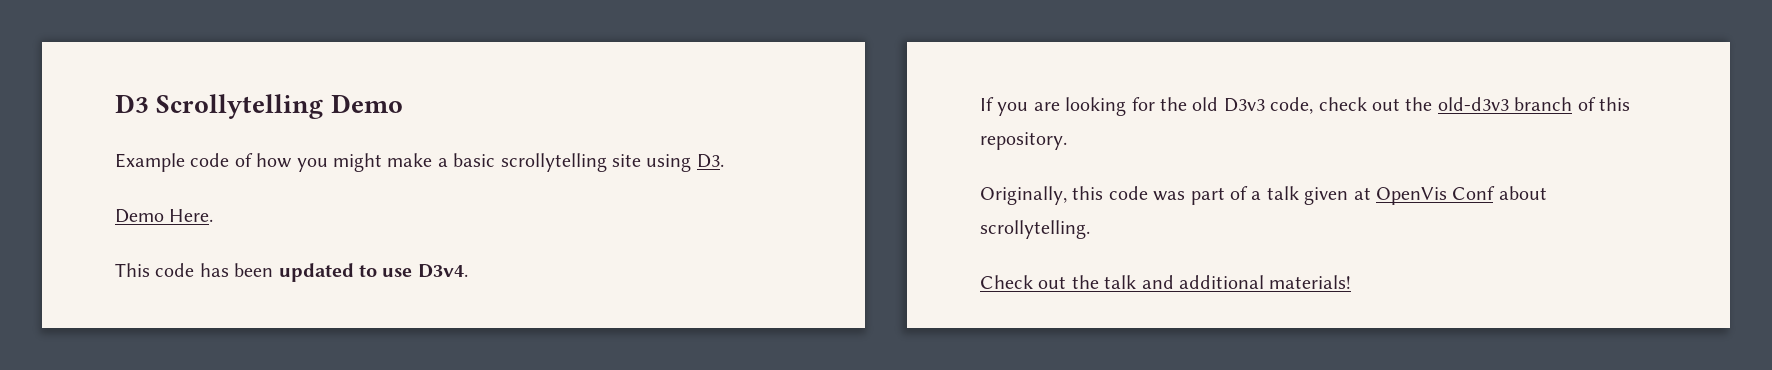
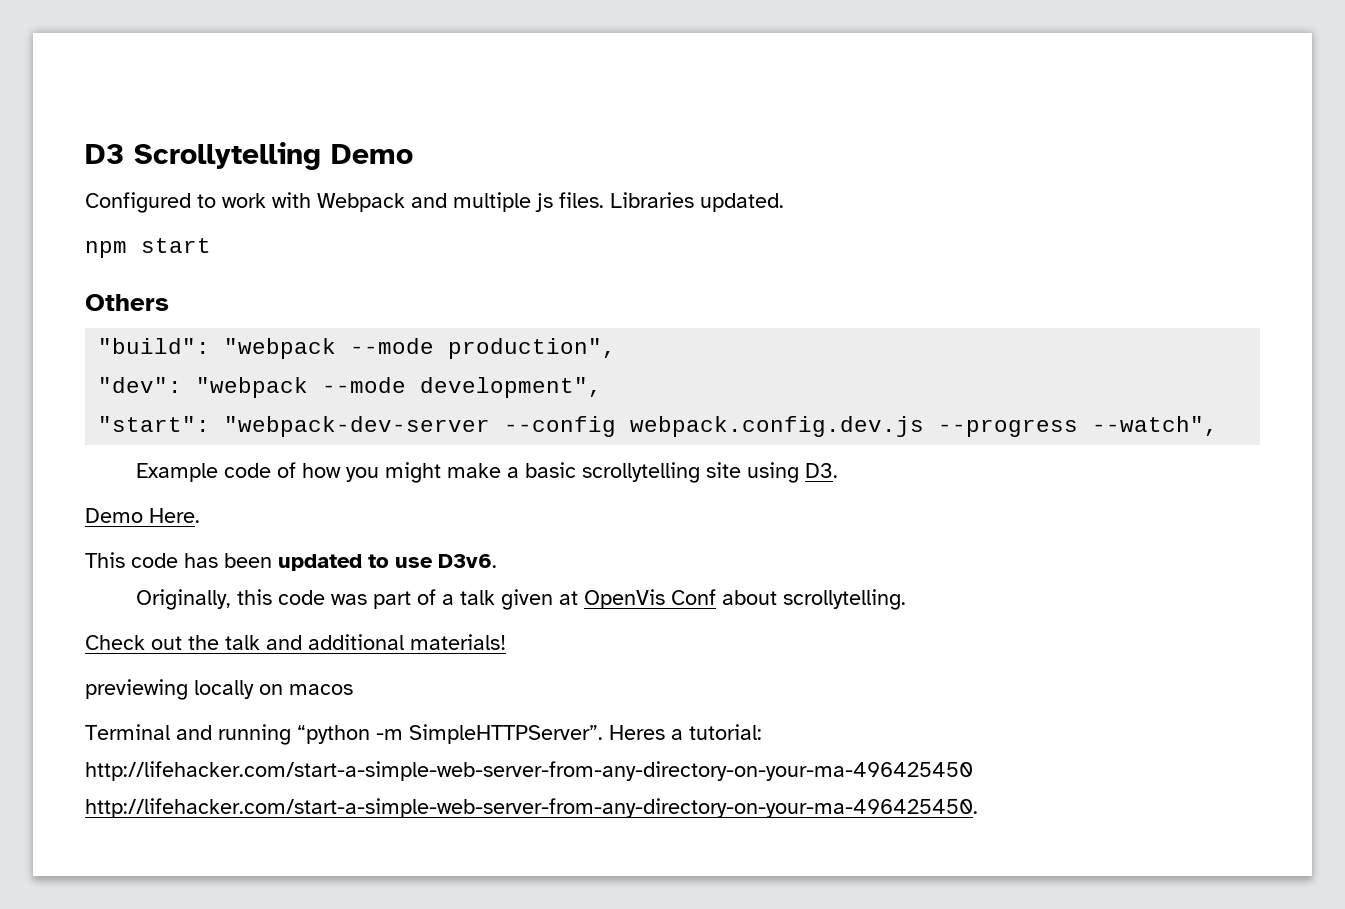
+ Configured to work with Webpack and multiple js files. Libraries updated.
+ npm start
+ Others
+ "build": "webpack --mode production",
+ "dev": "webpack --mode development",
+ "start": "webpack-dev-server --config webpack.config.dev.js --progress --watch",
- This code has been updated to use D3v4.
- If you are looking for the old D3v3 code, check out the old-d3v3 branch of this repository.
+ This code has been updated to use D3v6.
+ previewing locally on macos
+ Terminal and running “python -m SimpleHTTPServer”. Heres a tutorial: http://lifehacker.com/start-a-simple-web-server-from-any-directory-on-your-ma-496425450 http://lifehacker.com/start-a-simple-web-server-from-any-directory-on-your-ma-496425450.

